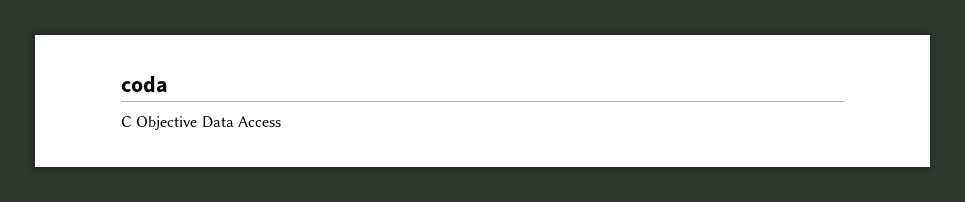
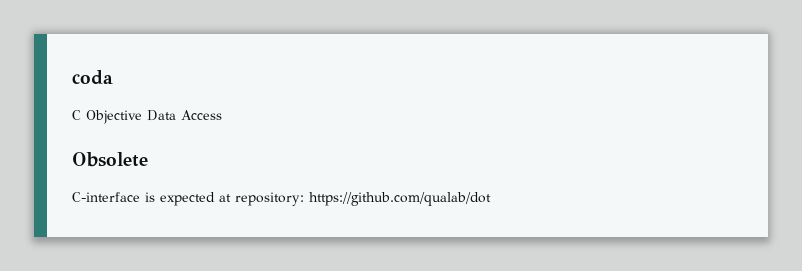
+ Obsolete
+ C-interface is expected at repository: https://github.com/qualab/dot

